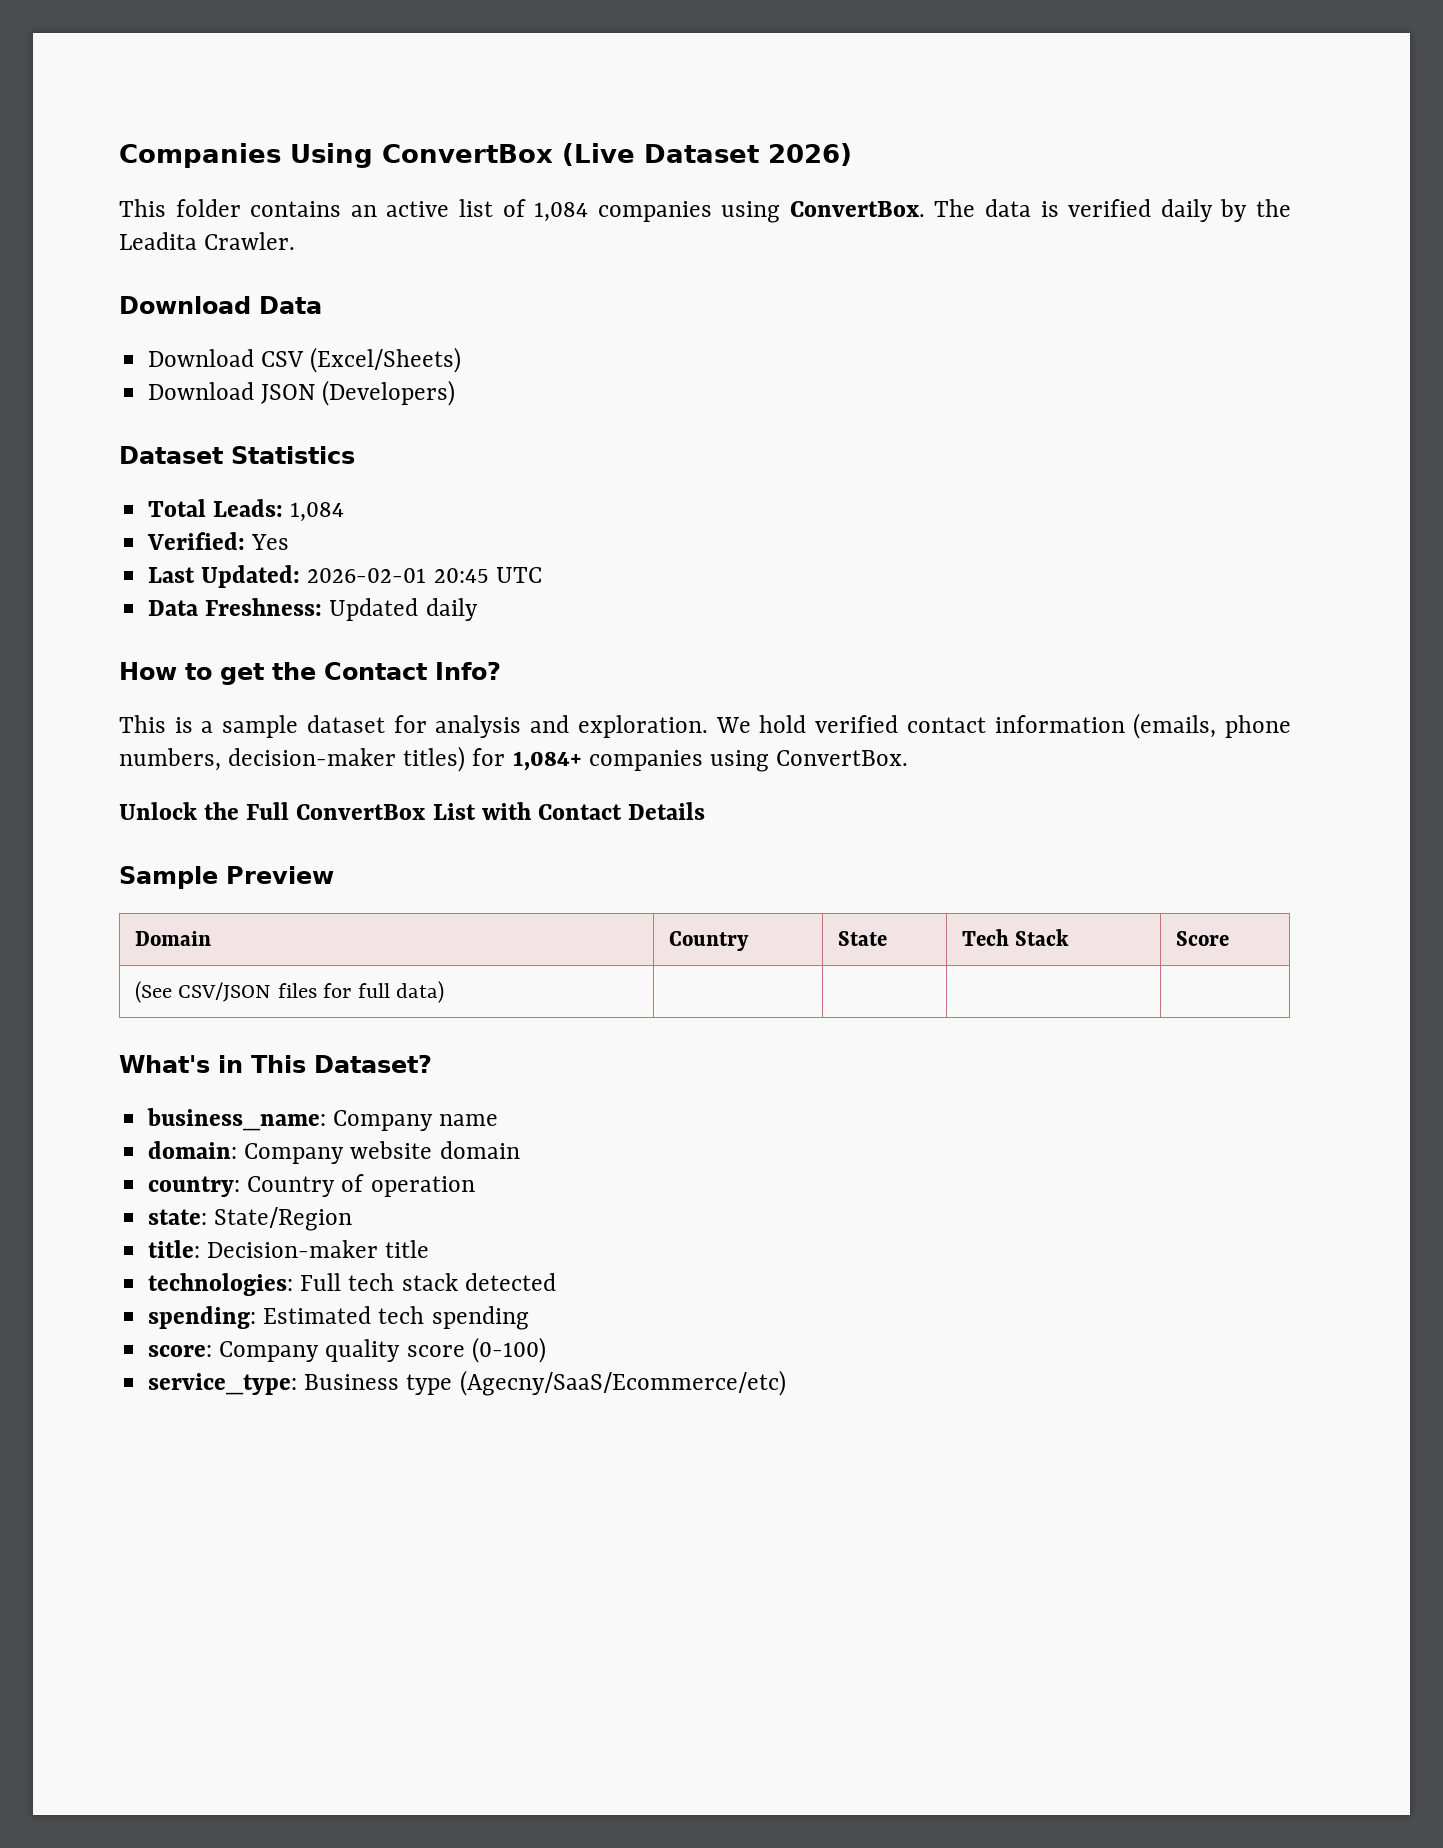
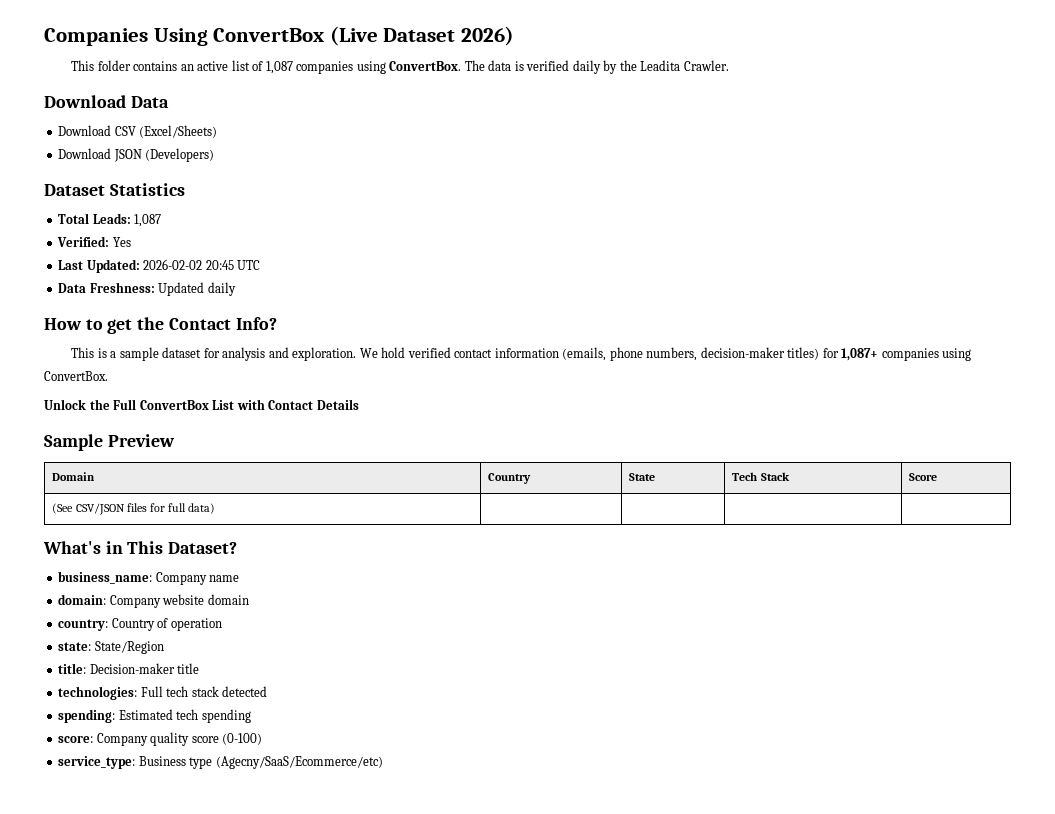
- This folder contains an active list of 1,084 companies using ConvertBox.
+ This folder contains an active list of 1,087 companies using ConvertBox.
- Total Leads: 1,084
+ Total Leads: 1,087
- Last Updated: 2026-02-01 20:45 UTC
+ Last Updated: 2026-02-02 20:45 UTC
- We hold verified contact information (emails, phone numbers, decision-maker titles) for 1,084+ companies using ConvertBox.
+ We hold verified contact information (emails, phone numbers, decision-maker titles) for 1,087+ companies using ConvertBox.

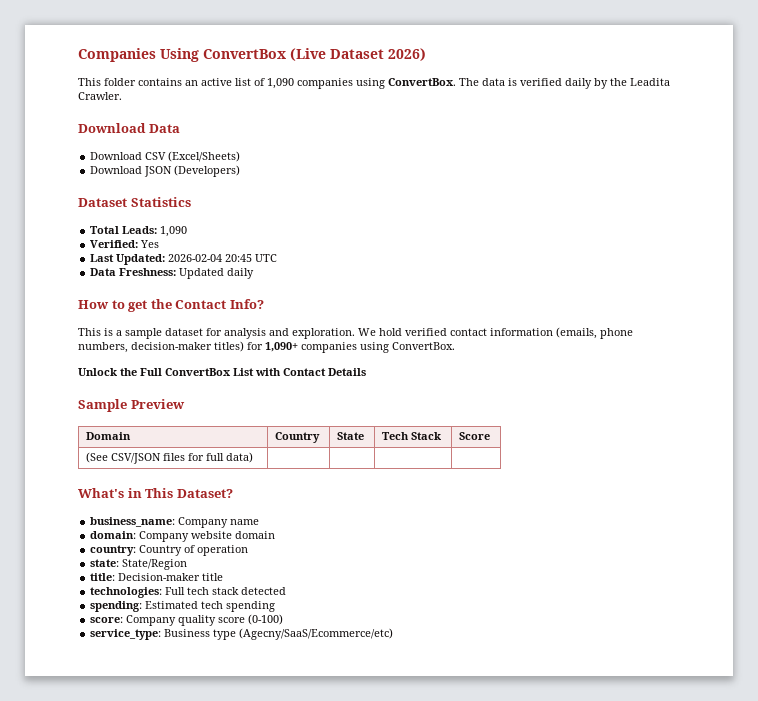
- This folder contains an active list of 1,087 companies using ConvertBox.
+ This folder contains an active list of 1,090 companies using ConvertBox.
- Total Leads: 1,087
+ Total Leads: 1,090
- Last Updated: 2026-02-02 20:45 UTC
+ Last Updated: 2026-02-04 20:45 UTC
- We hold verified contact information (emails, phone numbers, decision-maker titles) for 1,087+ companies using ConvertBox.
+ We hold verified contact information (emails, phone numbers, decision-maker titles) for 1,090+ companies using ConvertBox.

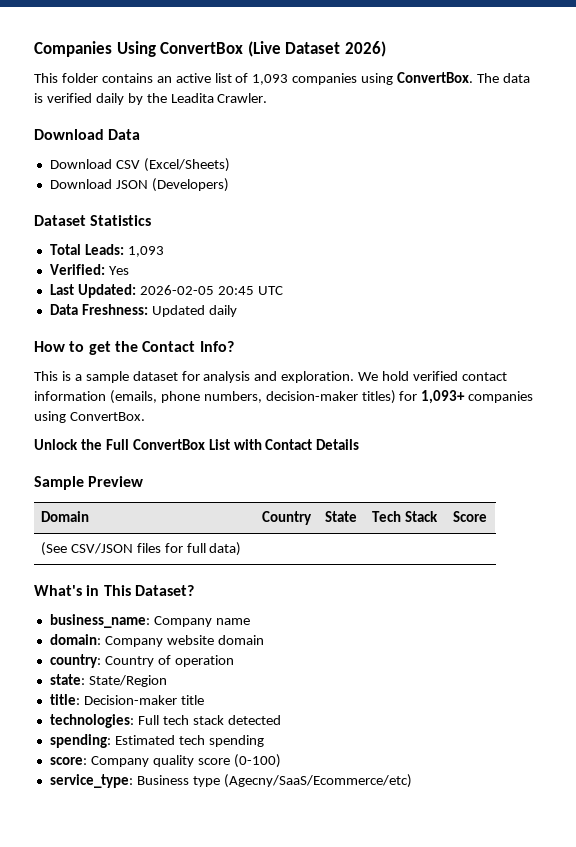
- This folder contains an active list of 1,090 companies using ConvertBox.
+ This folder contains an active list of 1,093 companies using ConvertBox.
- Total Leads: 1,090
+ Total Leads: 1,093
- Last Updated: 2026-02-04 20:45 UTC
+ Last Updated: 2026-02-05 20:45 UTC
- We hold verified contact information (emails, phone numbers, decision-maker titles) for 1,090+ companies using ConvertBox.
+ We hold verified contact information (emails, phone numbers, decision-maker titles) for 1,093+ companies using ConvertBox.

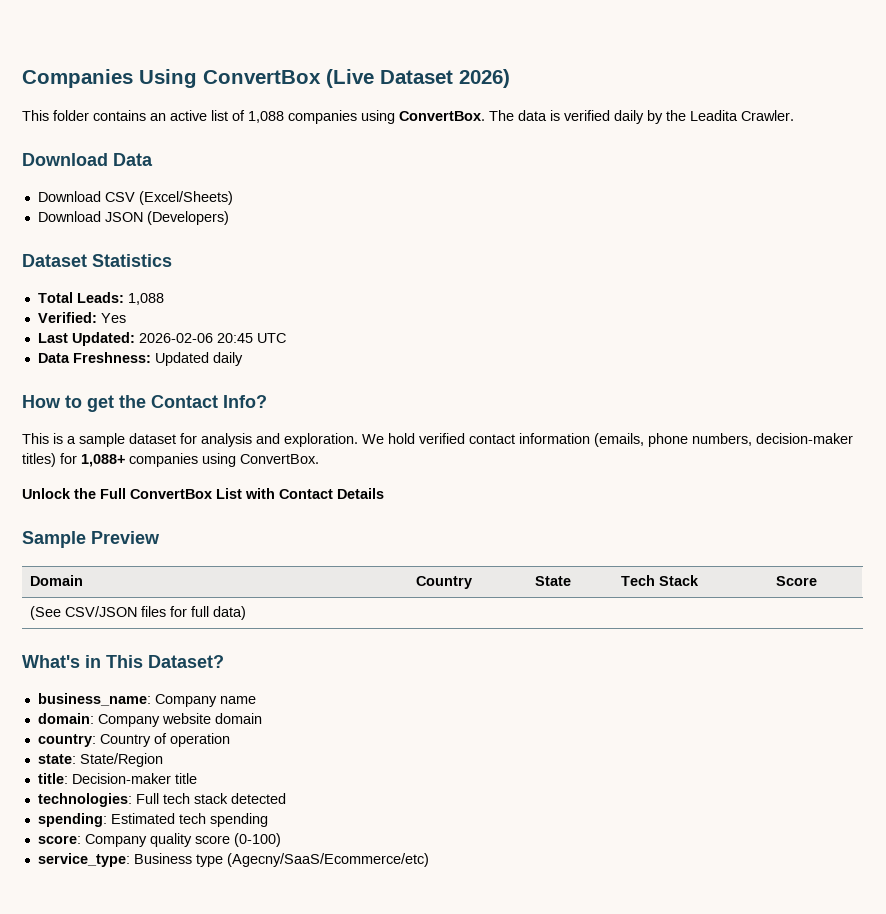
- This folder contains an active list of 1,093 companies using ConvertBox.
+ This folder contains an active list of 1,088 companies using ConvertBox.
- Total Leads: 1,093
+ Total Leads: 1,088
- Last Updated: 2026-02-05 20:45 UTC
+ Last Updated: 2026-02-06 20:45 UTC
- We hold verified contact information (emails, phone numbers, decision-maker titles) for 1,093+ companies using ConvertBox.
+ We hold verified contact information (emails, phone numbers, decision-maker titles) for 1,088+ companies using ConvertBox.

